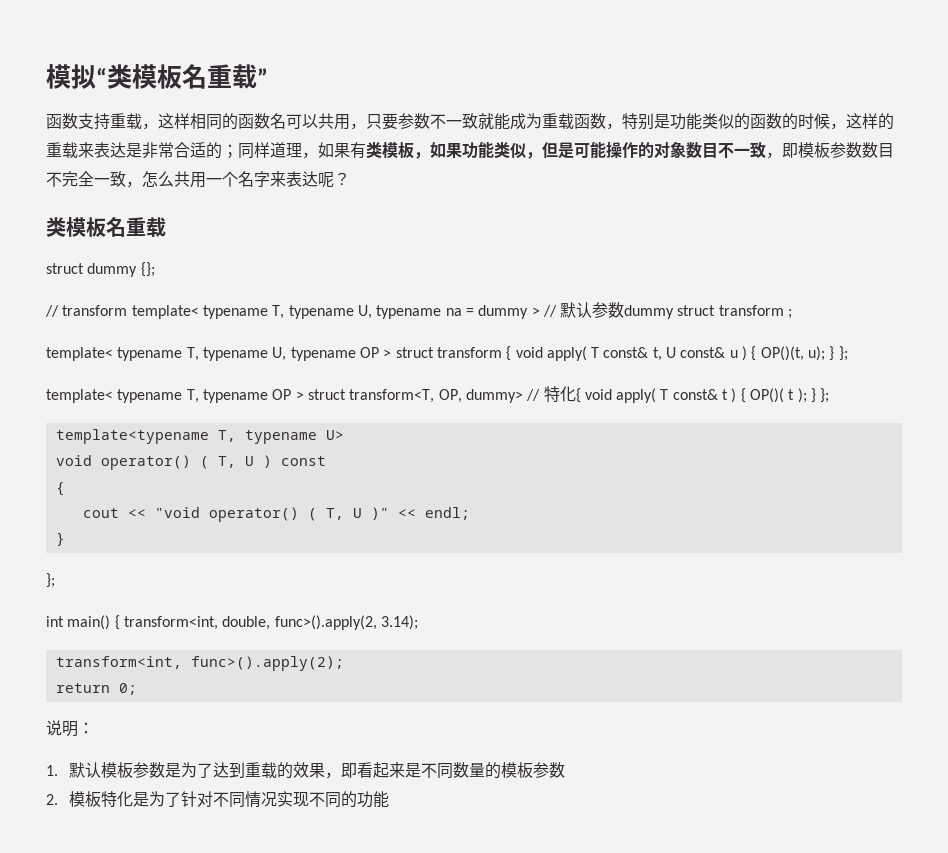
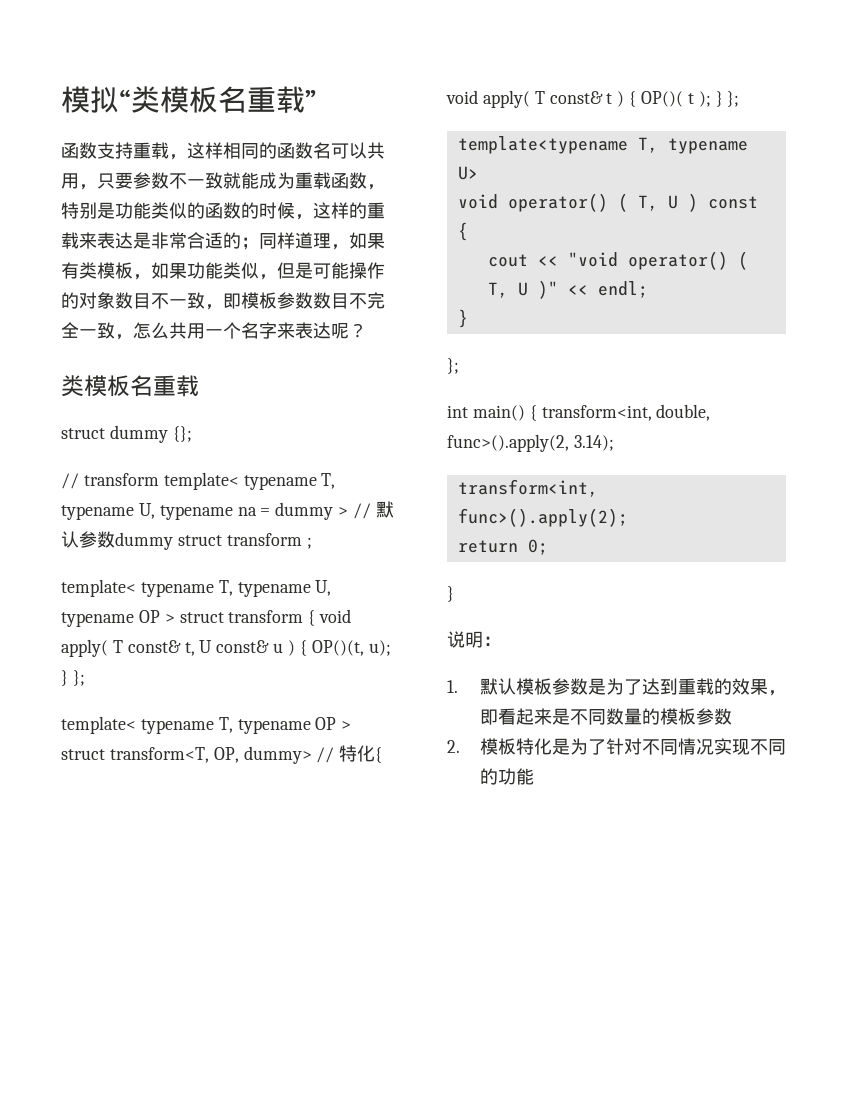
  return 0;
+ }

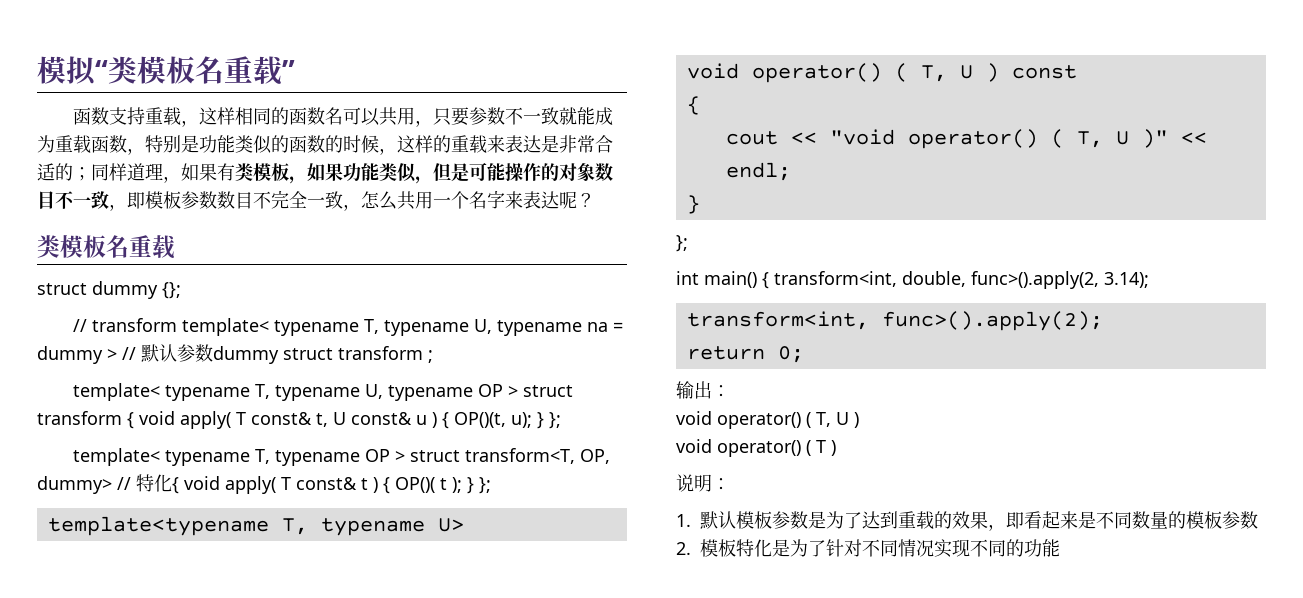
  return 0;
- }
+ 输出：
+ void operator() ( T, U )
+ void operator() ( T )

